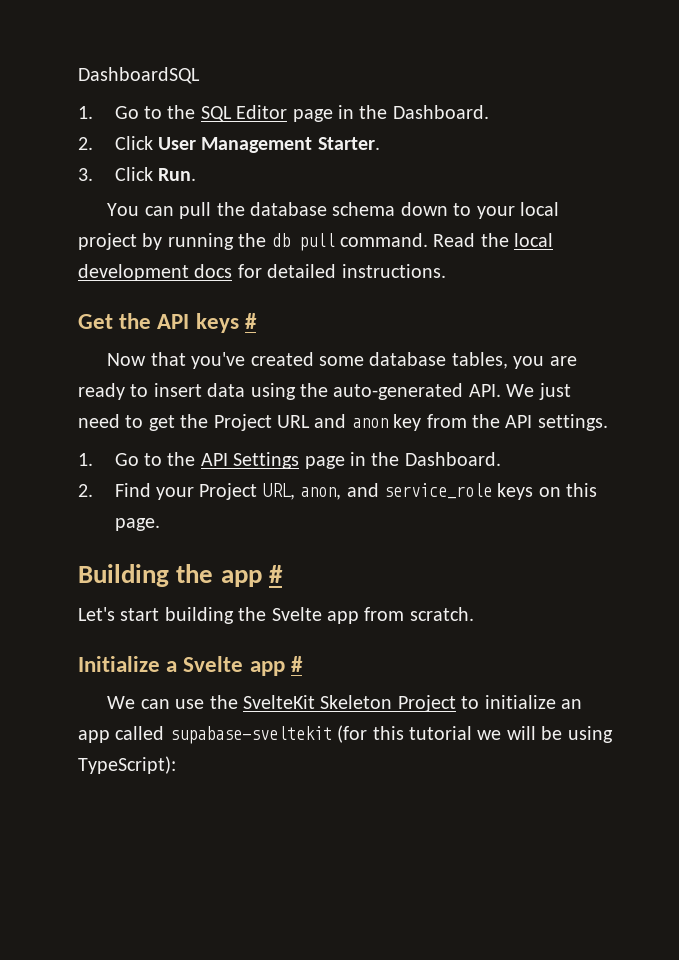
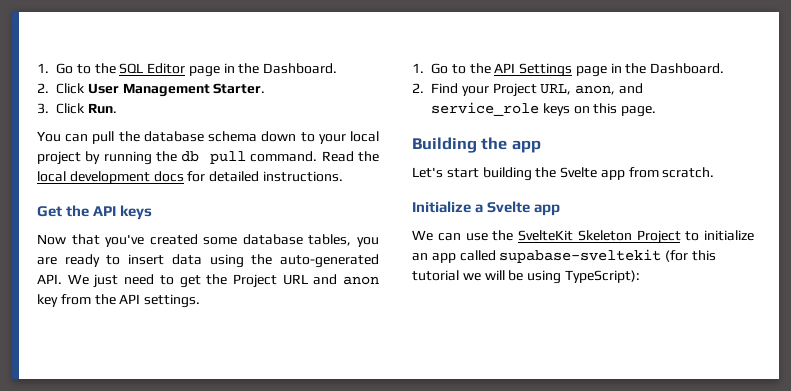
- DashboardSQL
- Get the API keys #
+ Get the API keys
- Building the app #
+ Building the app
- Initialize a Svelte app #
+ Initialize a Svelte app

